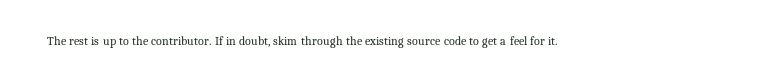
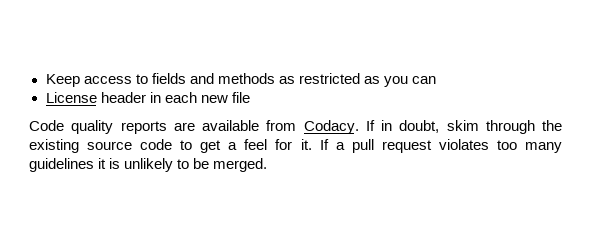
- The rest is up to the contributor.
+ Keep access to fields and methods as restricted as you can
+ License header in each new file
+ Code quality reports are available from Codacy.
+ If a pull request violates too many guidelines it is unlikely to be merged.

